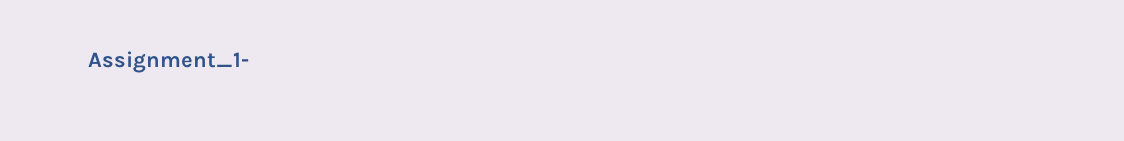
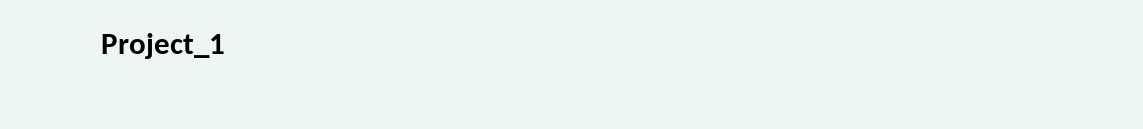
- Assignment_1-
+ Project_1

